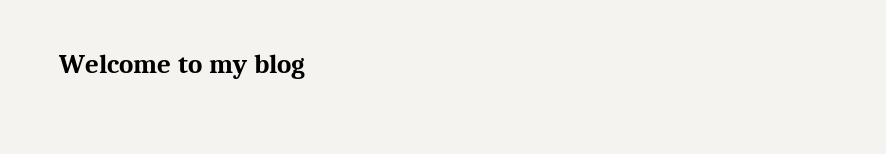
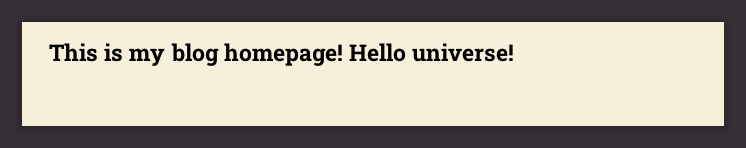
- Welcome to my blog
+ This is my blog homepage! Hello universe!

